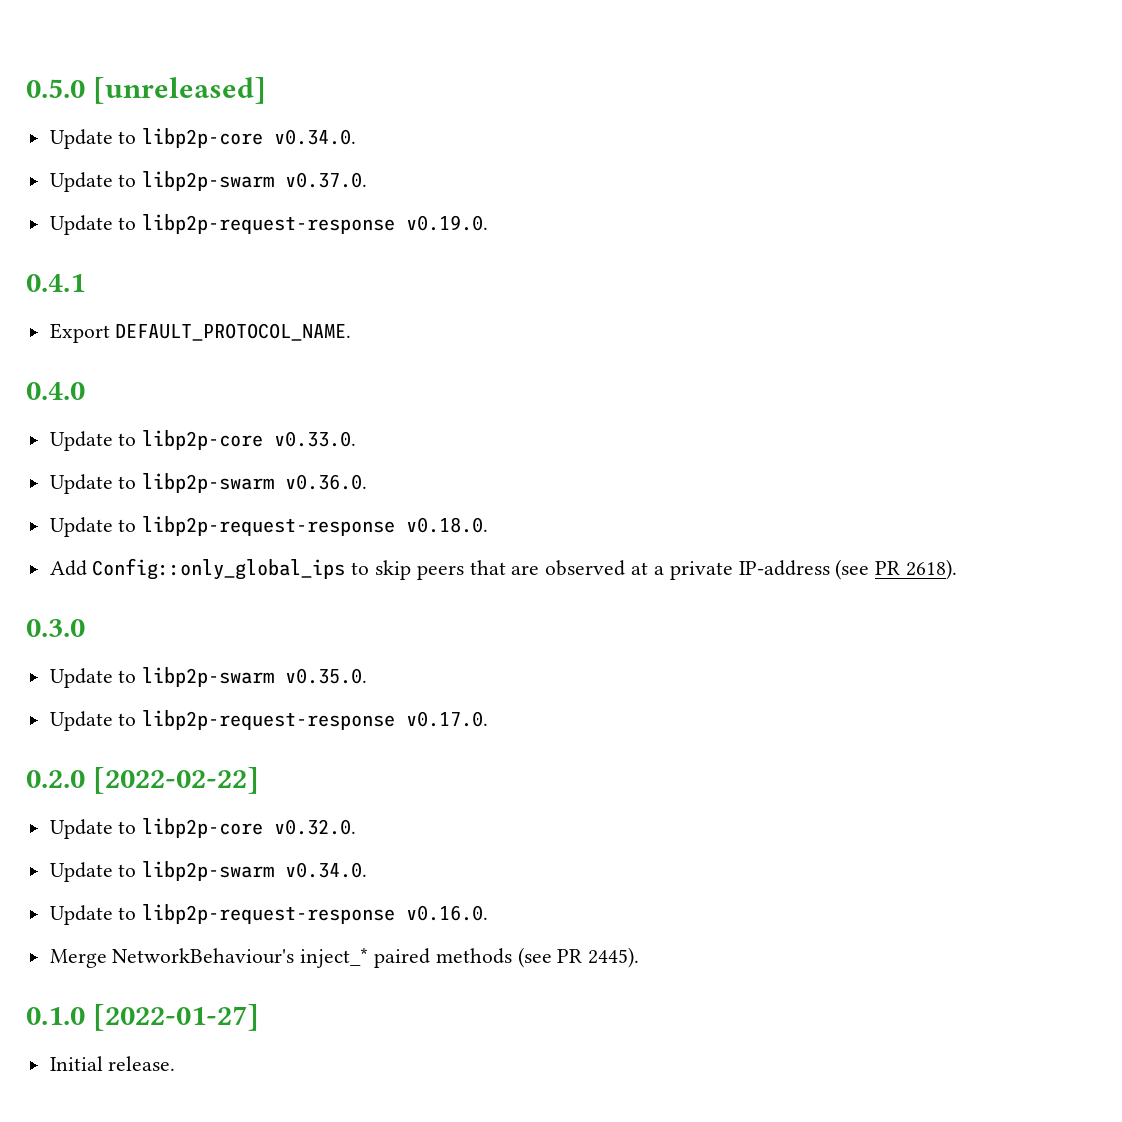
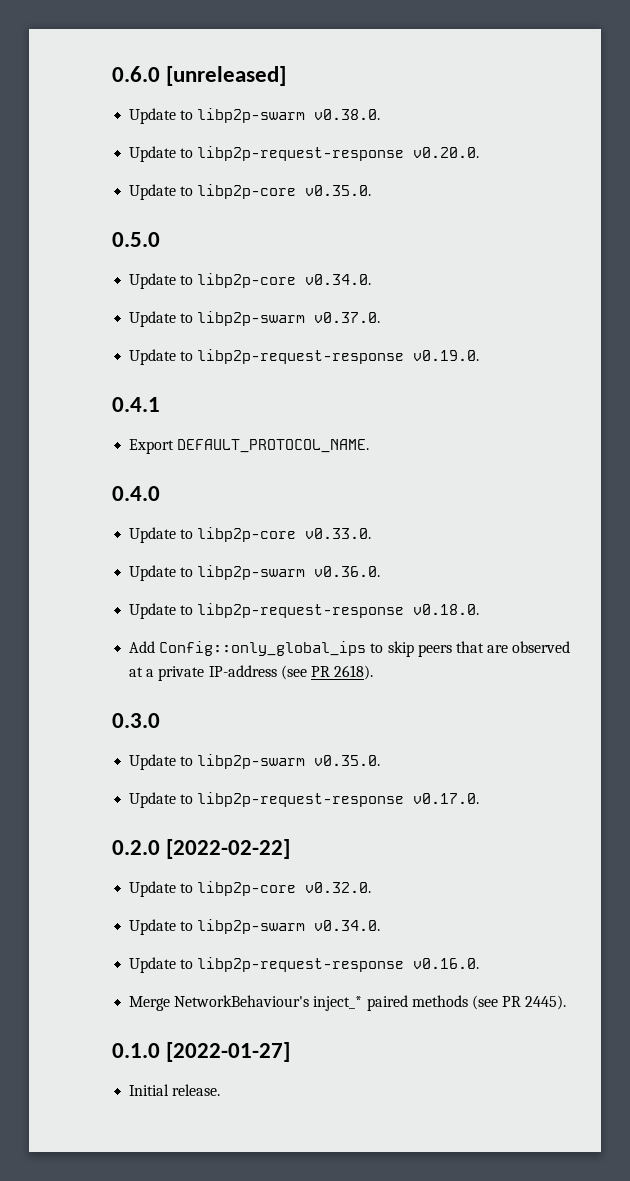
+ 0.6.0 [unreleased]
+ Update to libp2p-swarm v0.38.0.
+ Update to libp2p-request-response v0.20.0.
+ Update to libp2p-core v0.35.0.
- 0.5.0 [unreleased]
+ 0.5.0

